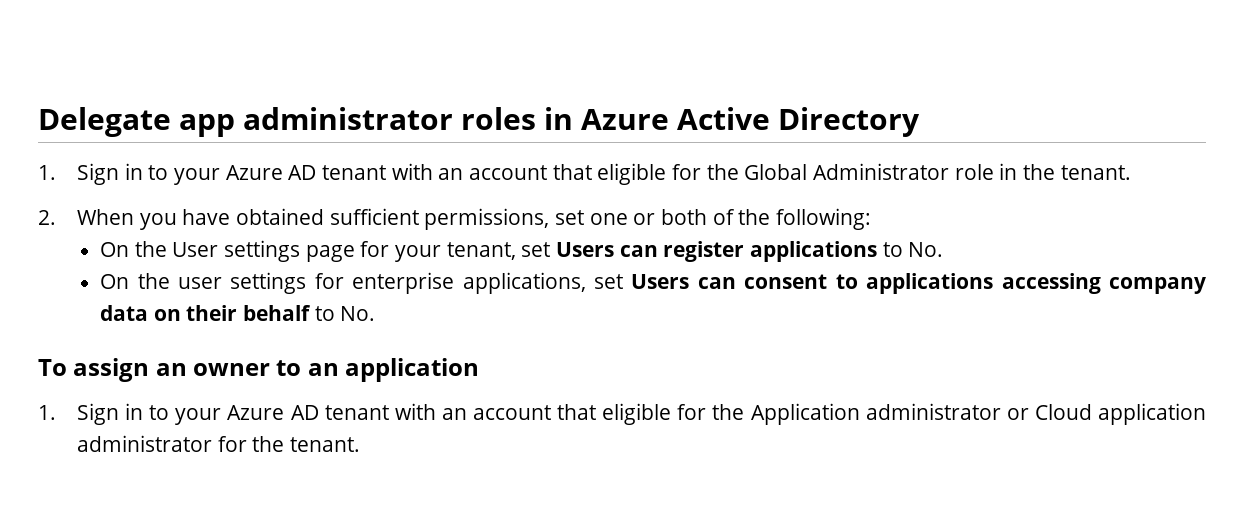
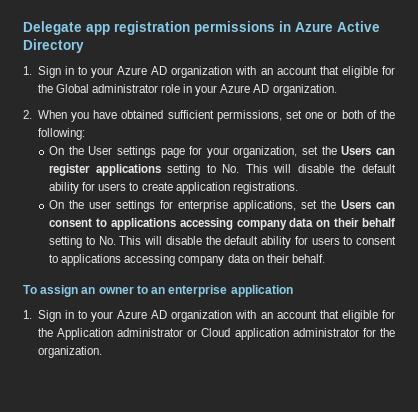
- Delegate app administrator roles in Azure Active Directory
+ Delegate app registration permissions in Azure Active Directory
- 1. Sign in to your Azure AD tenant with an account that eligible for the Global Administrator role in the tenant.
+ 1. Sign in to your Azure AD organization with an account that eligible for the Global administrator role in your Azure AD organization.
- On the User settings page for your tenant, set Users can register applications to No.
+ On the User settings page for your organization, set the Users can register applications setting to No. This will disable the default ability for users to create application registrations.
- On the user settings for enterprise applications, set Users can consent to applications accessing company data on their behalf to No.
+ On the user settings for enterprise applications, set the Users can consent to applications accessing company data on their behalf setting to No. This will disable the default ability for users to consent to applications accessing company data on their behalf.
- To assign an owner to an application
+ To assign an owner to an enterprise application
- 1. Sign in to your Azure AD tenant with an account that eligible for the Application administrator or Cloud application administrator for the tenant.
+ 1. Sign in to your Azure AD organization with an account that eligible for the Application administrator or Cloud application administrator for the organization.

